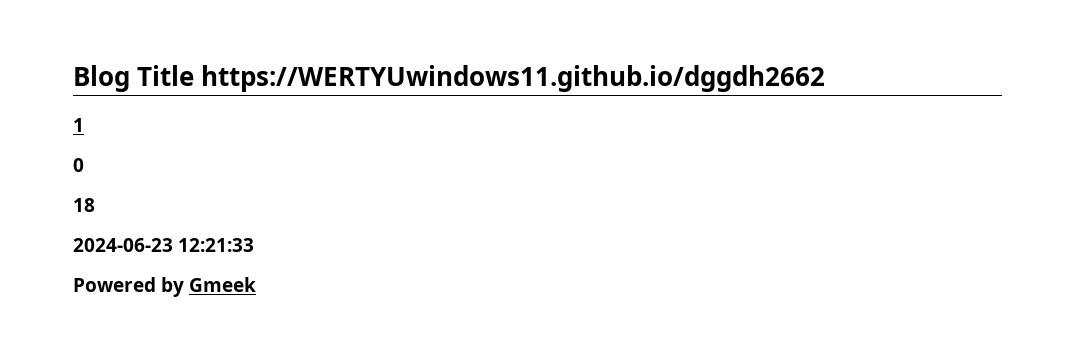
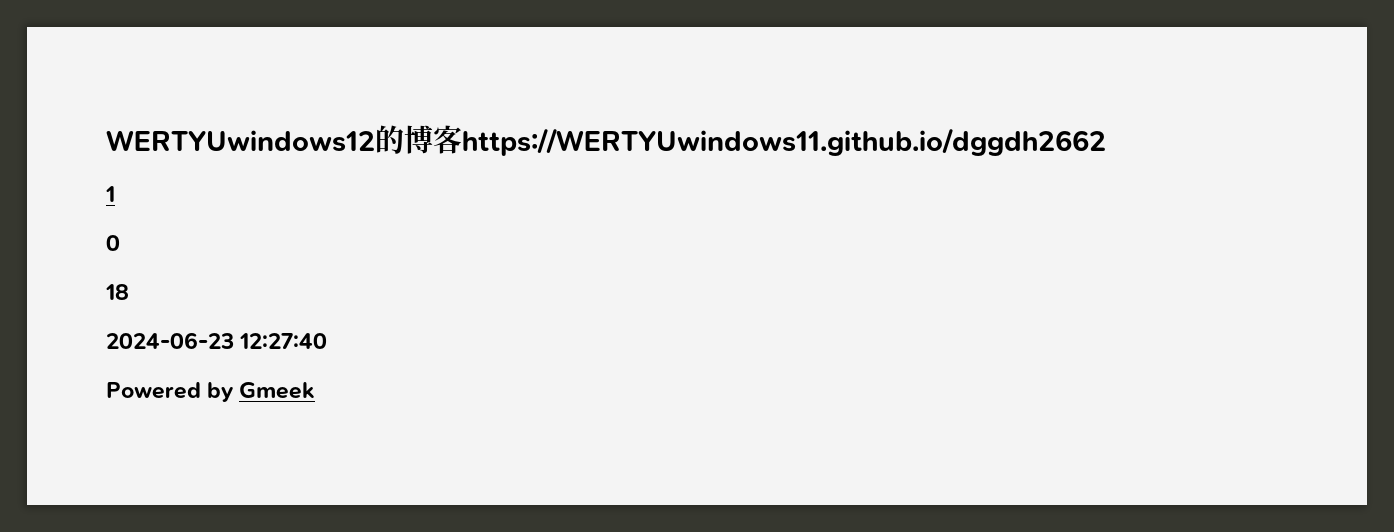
- Blog Title https://WERTYUwindows11.github.io/dggdh2662
+ WERTYUwindows12的博客https://WERTYUwindows11.github.io/dggdh2662
- 2024-06-23 12:21:33
+ 2024-06-23 12:27:40

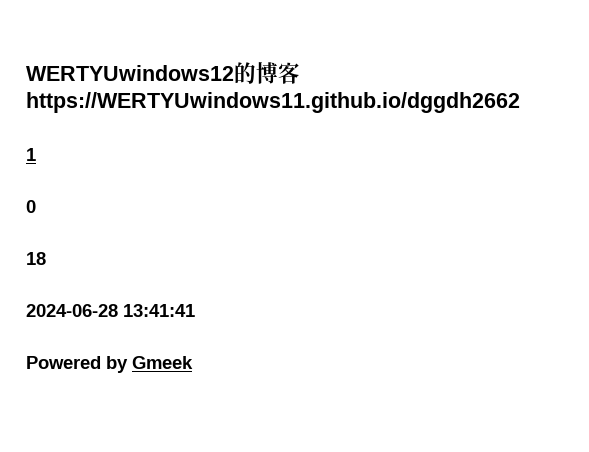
- 2024-06-23 12:27:40
+ 2024-06-28 13:41:41

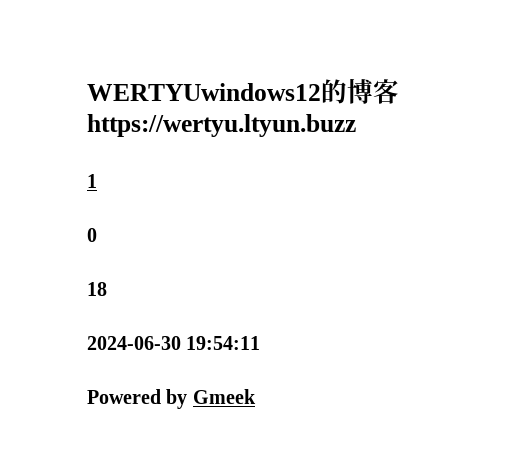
- WERTYUwindows12的博客https://WERTYUwindows11.github.io/dggdh2662
+ WERTYUwindows12的博客https://wertyu.ltyun.buzz
- 2024-06-28 13:41:41
+ 2024-06-30 19:54:11

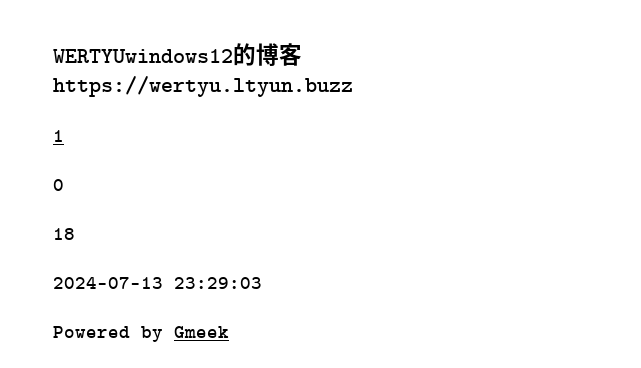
- 2024-06-30 19:54:11
+ 2024-07-13 23:29:03

